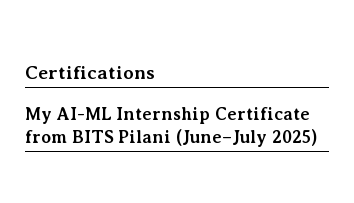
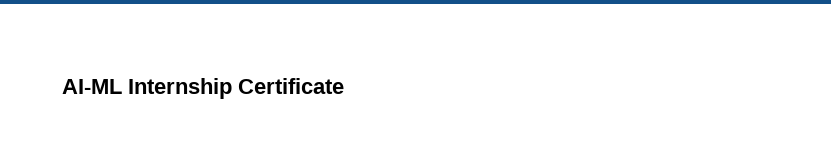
- Certifications
- My AI-ML Internship Certificate from BITS Pilani (June–July 2025)
+ AI-ML Internship Certificate

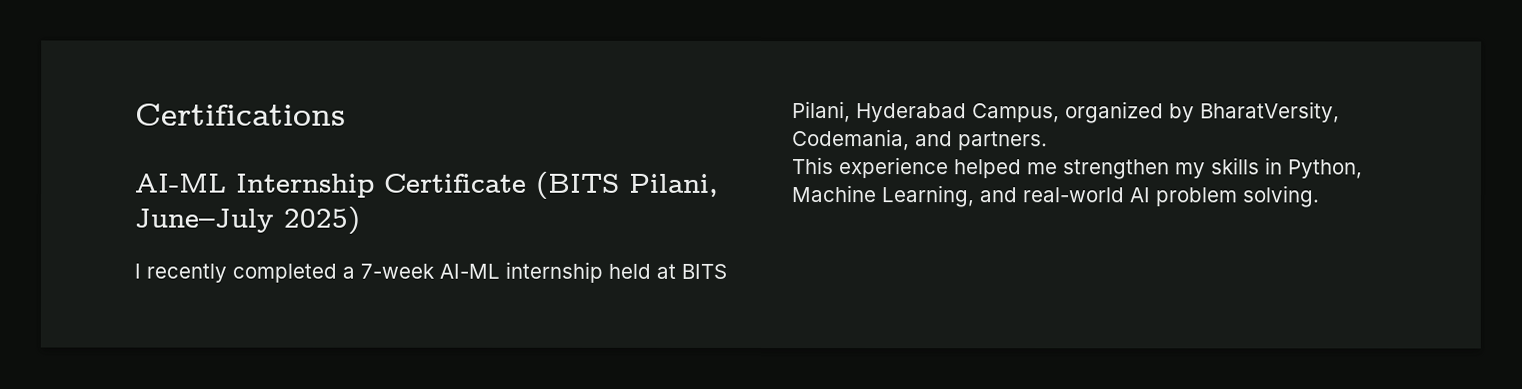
+ Certifications
- AI-ML Internship Certificate
+ AI-ML Internship Certificate (BITS Pilani, June–July 2025)
+ I recently completed a 7-week AI-ML internship held at BITS Pilani, Hyderabad Campus, organized by BharatVersity, Codemania, and partners.
+ This experience helped me strengthen my skills in Python, Machine Learning, and real-world AI problem solving.

